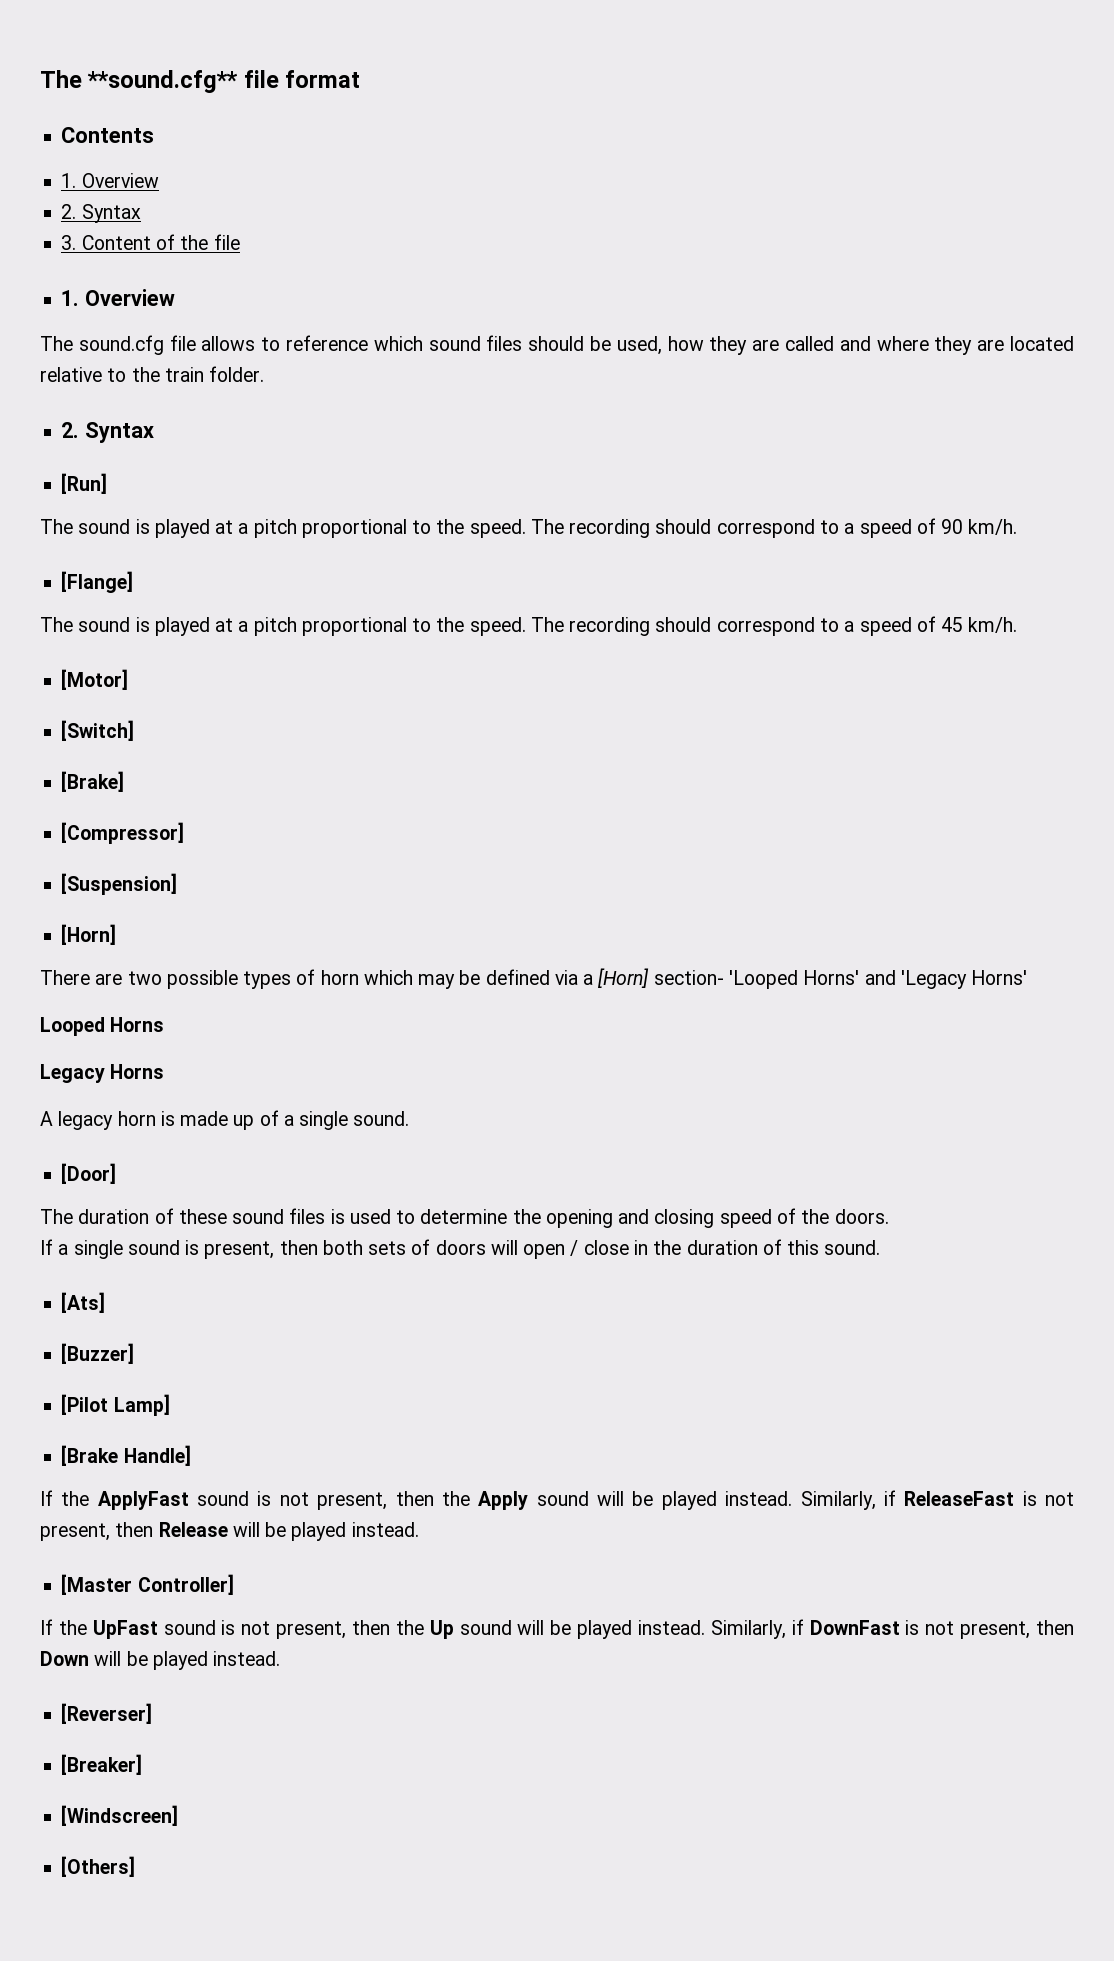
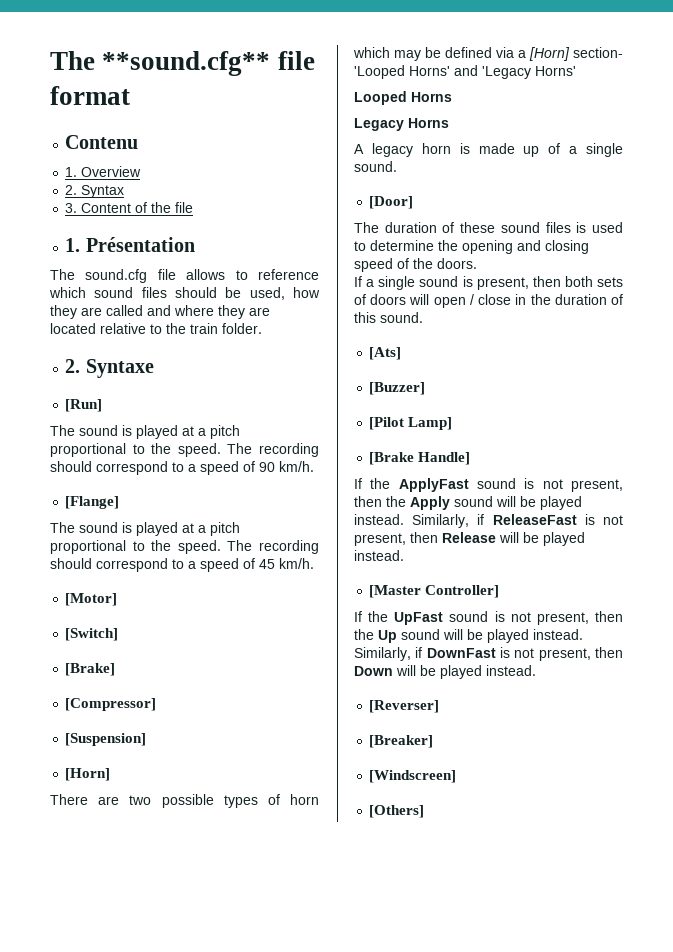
- Contents
+ Contenu
  3. Content of the file
- 1. Overview
+ 1. Présentation
  The sound.cfg file allows to reference which sound files should be used, how they are called and where they are located relative to the train folder.
- 2. Syntax
+ 2. Syntaxe

